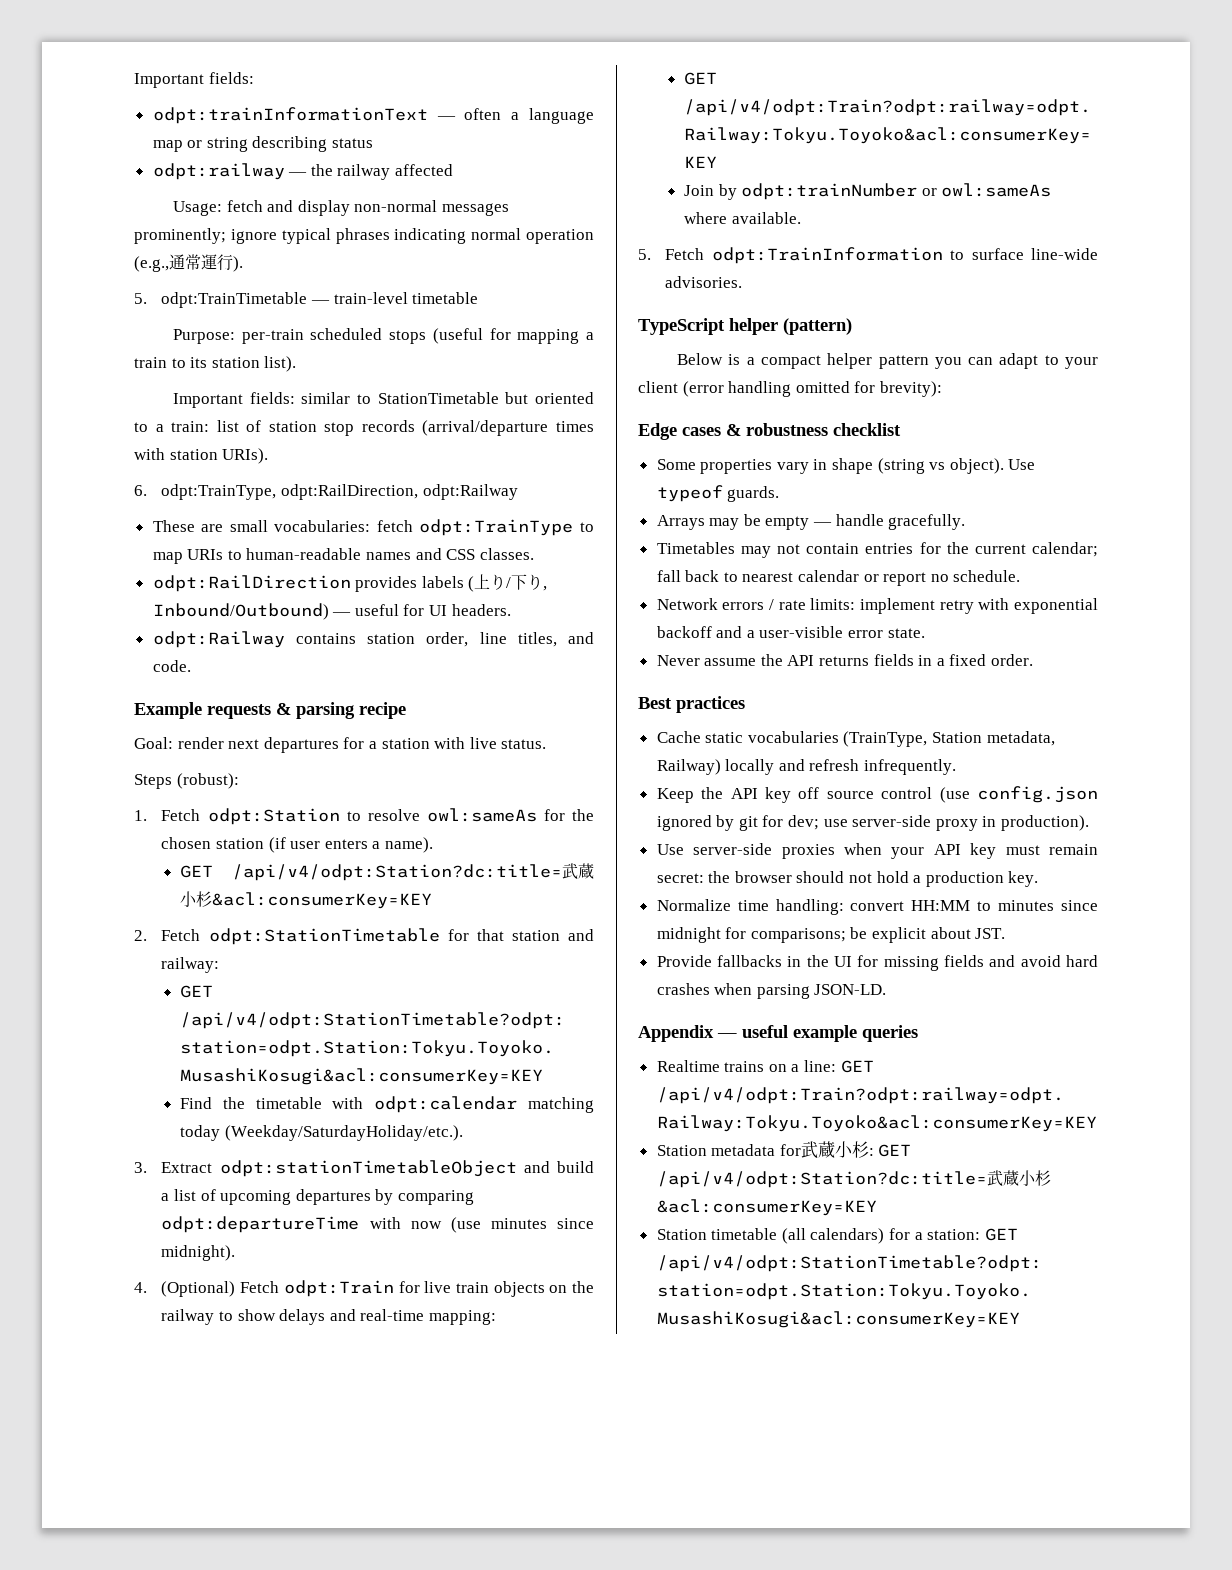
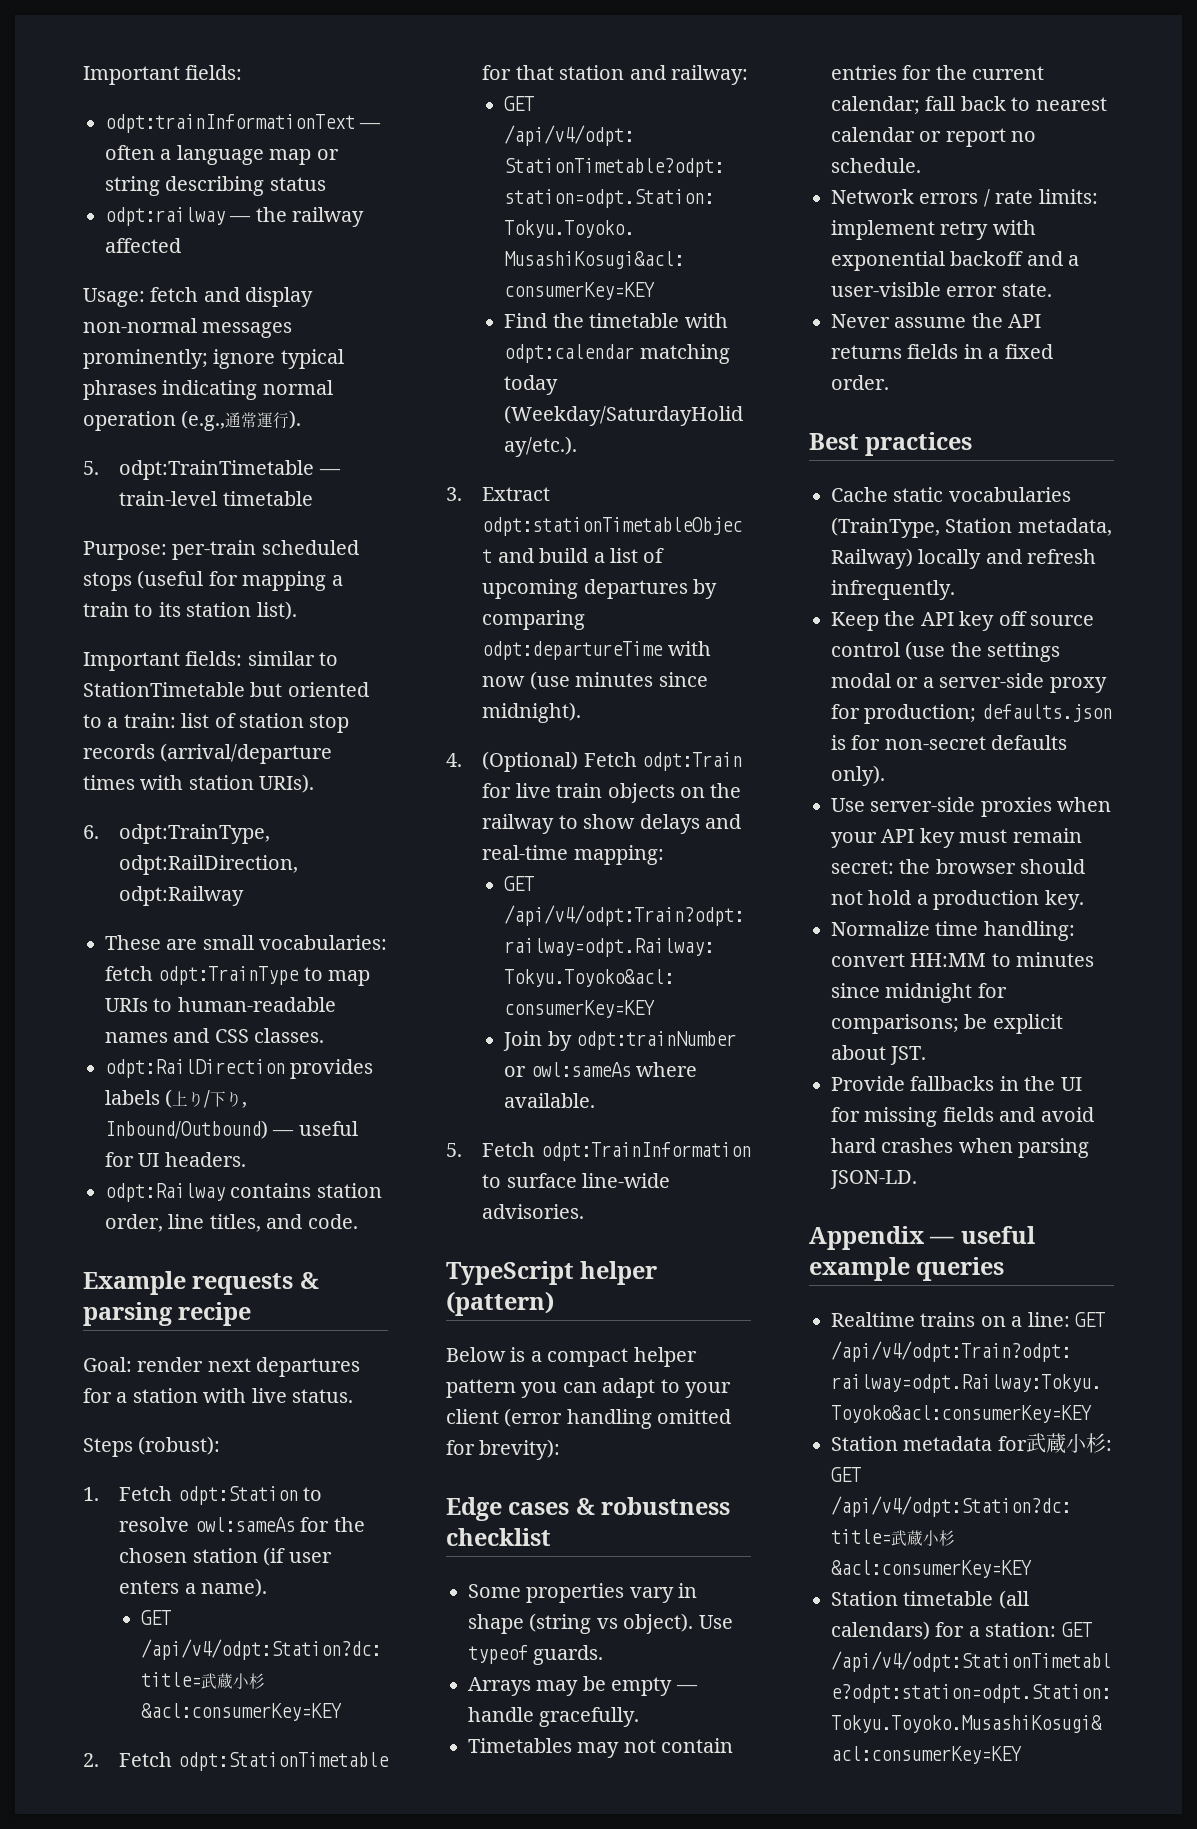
- Keep the API key off source control (use config.json ignored by git for dev; use server-side proxy in production).
+ Keep the API key off source control (use the settings modal or a server-side proxy for production; defaults.json is for non-secret defaults only).

